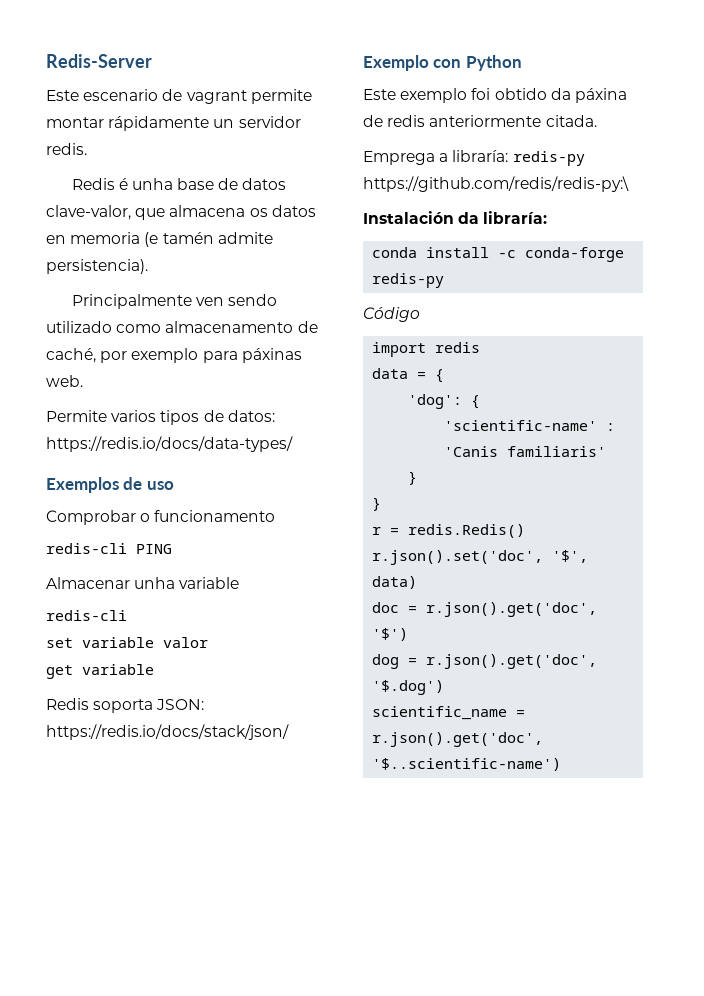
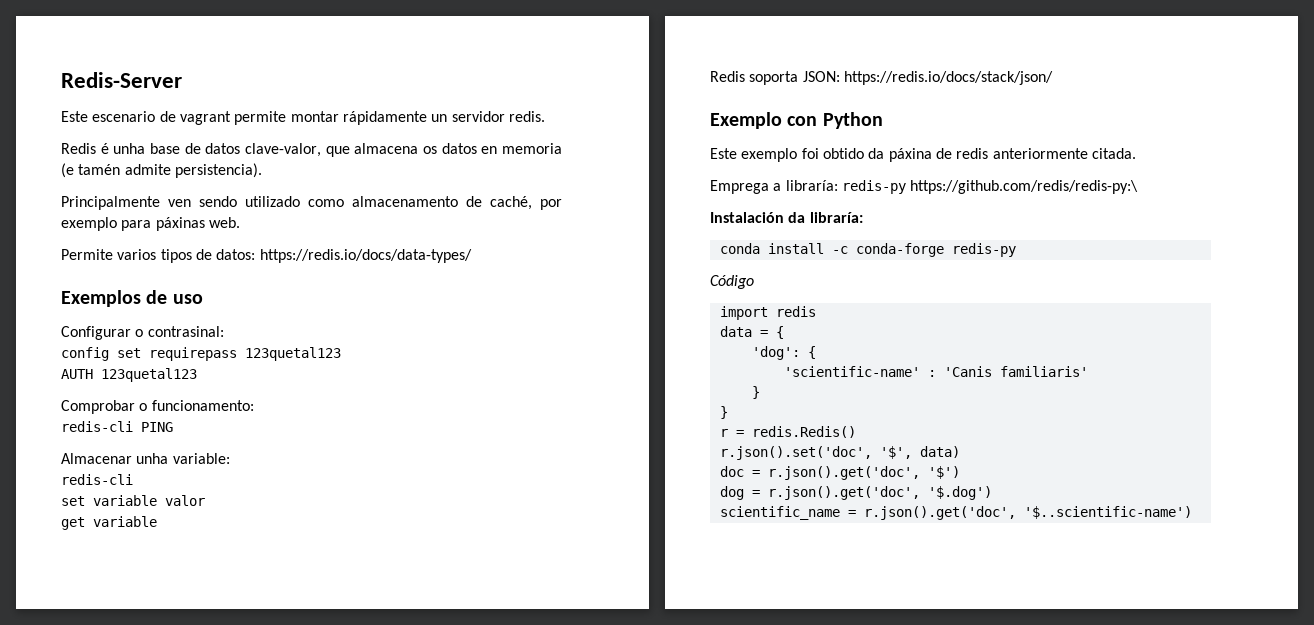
+ Configurar o contrasinal:
+ config set requirepass 123quetal123
+ AUTH 123quetal123
- Comprobar o funcionamento
+ Comprobar o funcionamento:
- Almacenar unha variable
+ Almacenar unha variable:

